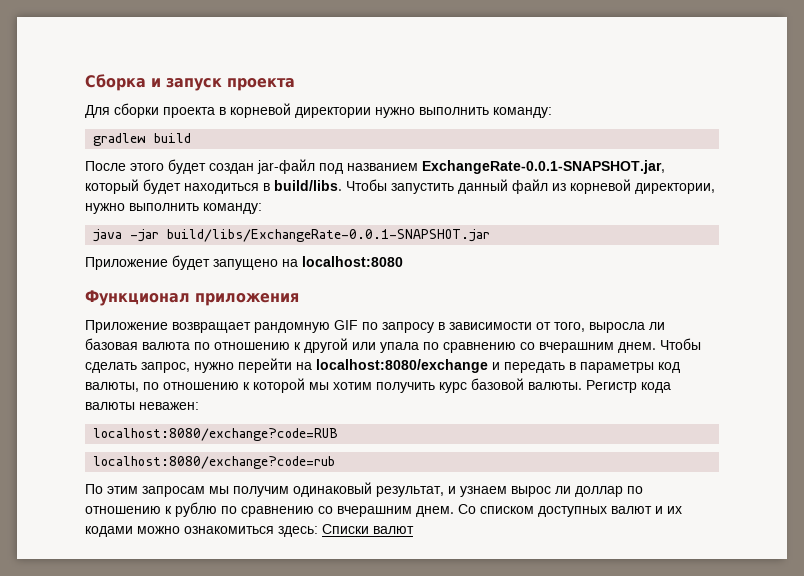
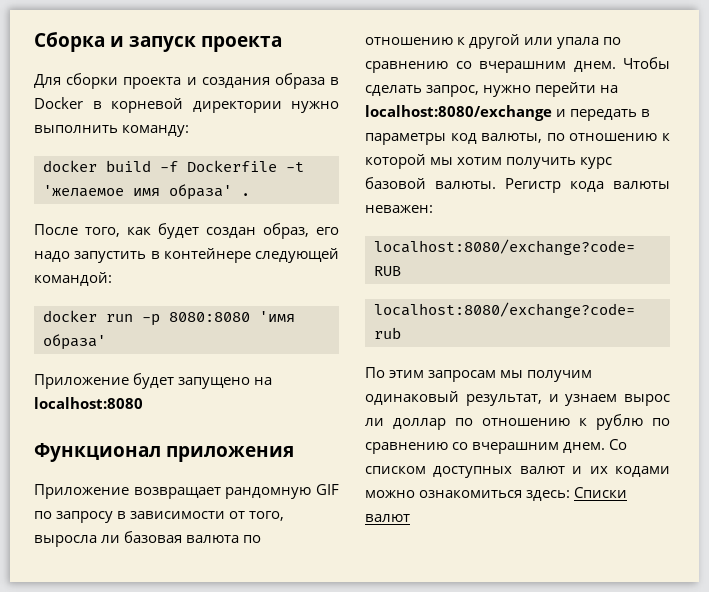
- Для сборки проекта в корневой директории нужно выполнить команду:
+ Для сборки проекта и создания образа в Docker в корневой директории нужно выполнить команду:
- gradlew build
- После этого будет создан jar-файл под названием ExchangeRate-0.0.1-SNAPSHOT.jar, который будет находиться в build/libs. Чтобы запустить данный файл из корневой директории, нужно выполнить команду:
- java -jar build/libs/ExchangeRate-0.0.1-SNAPSHOT.jar
+ docker build -f Dockerfile -t 'желаемое имя образа' .
+ После того, как будет создан образ, его надо запустить в контейнере следующей командой:
+ docker run -p 8080:8080 'имя образа'

